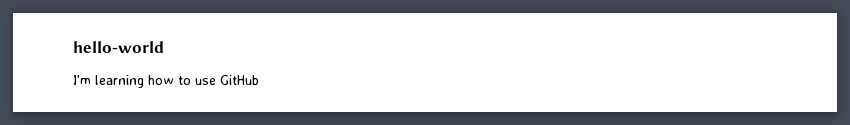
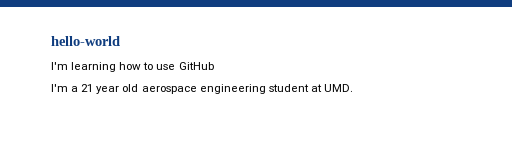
+ I'm a 21 year old aerospace engineering student at UMD.

